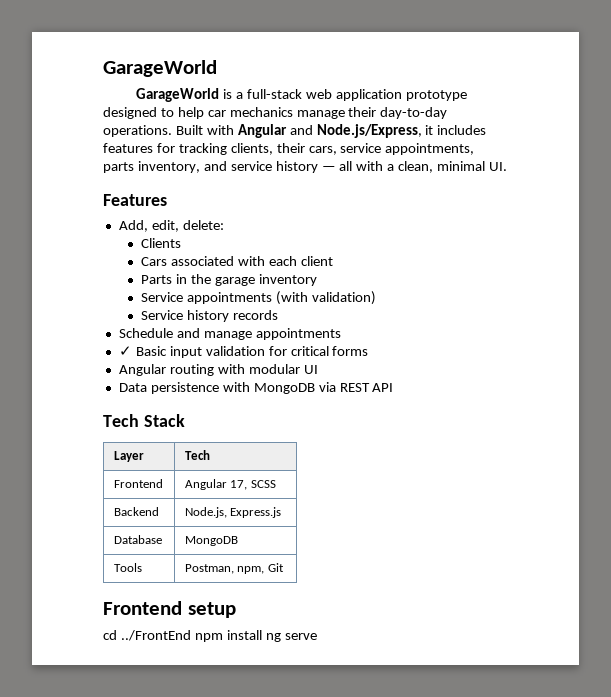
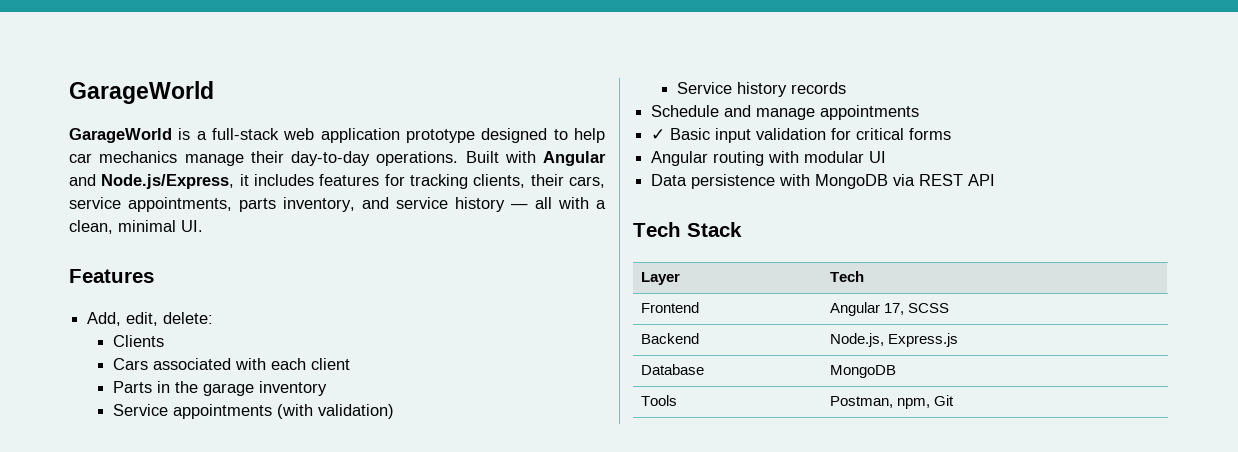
- Frontend setup
- cd ../FrontEnd npm install ng serve

